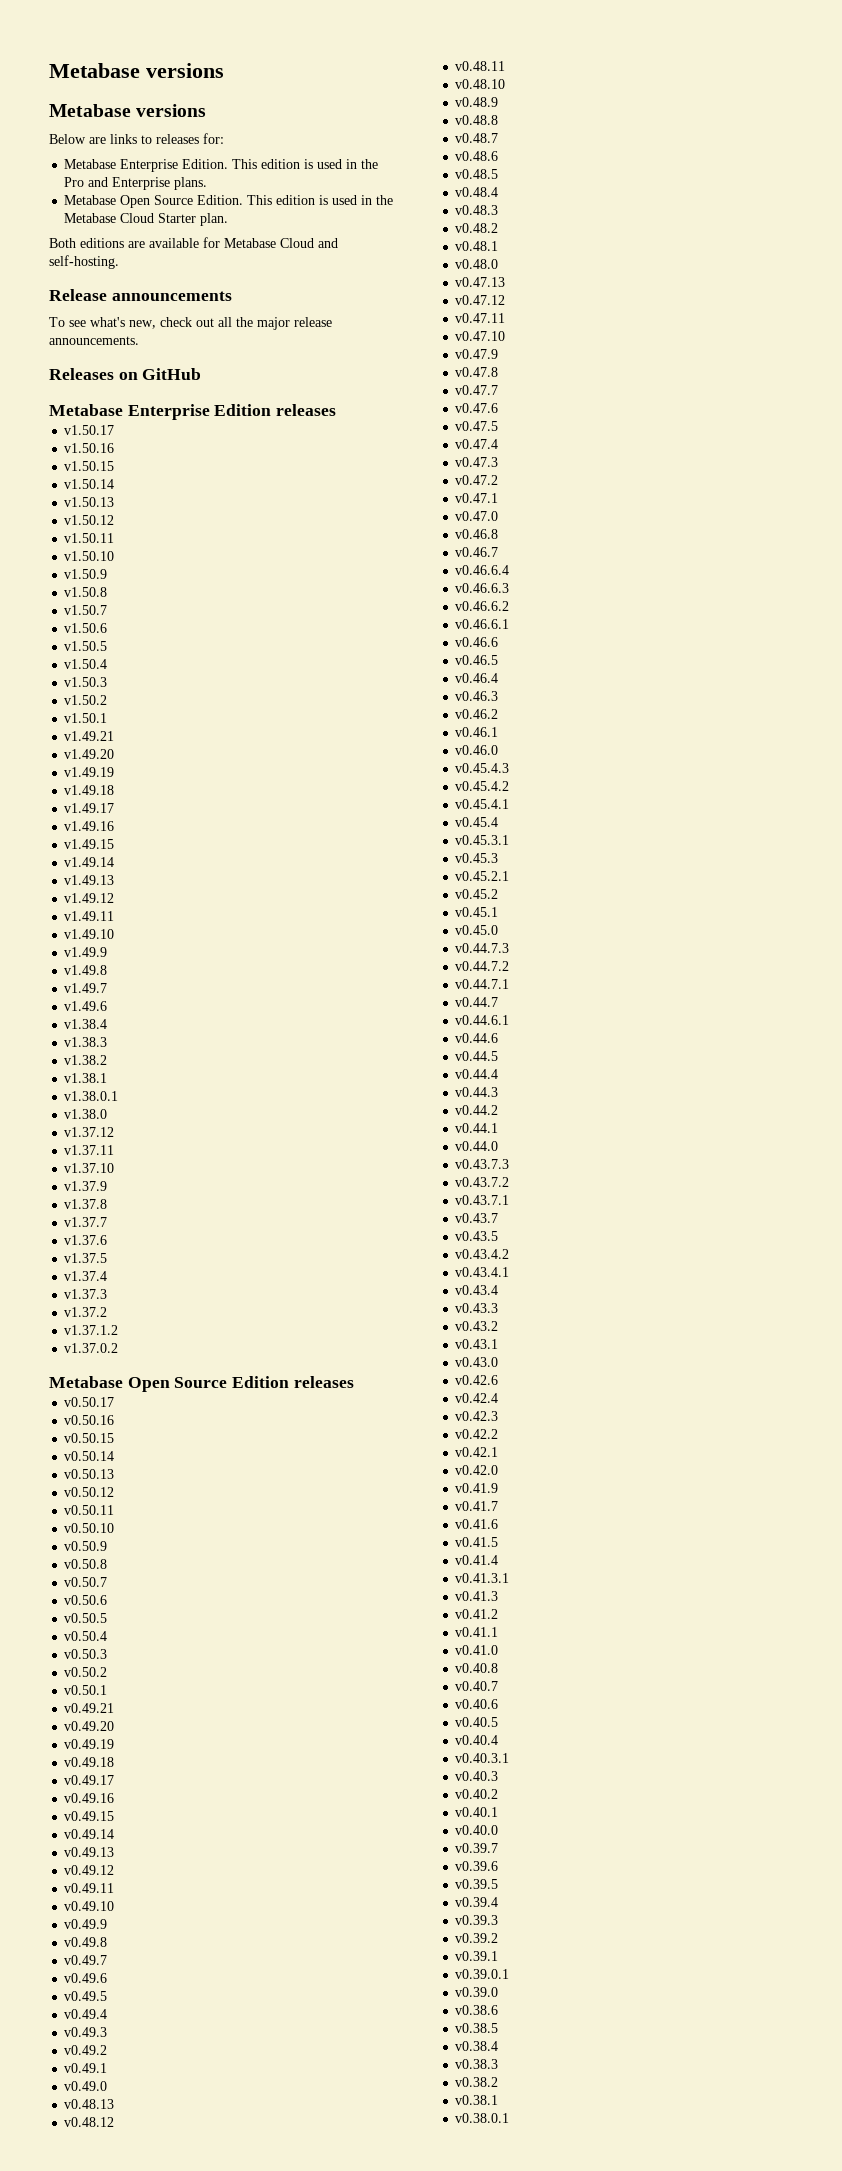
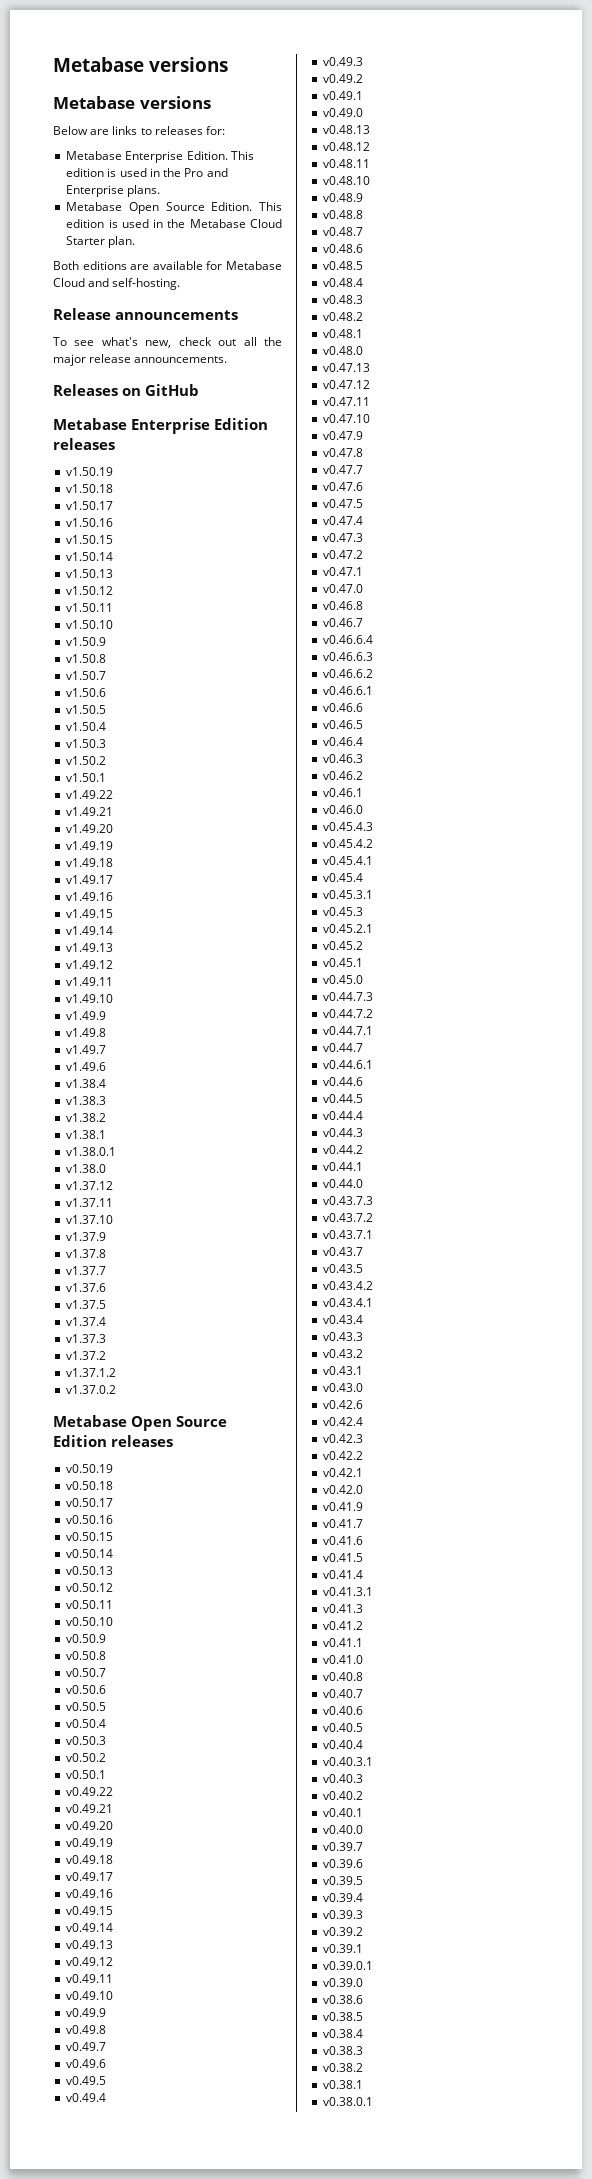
+ v1.50.19
+ v1.50.18
+ v1.49.22
+ v0.50.19
+ v0.50.18
+ v0.49.22

